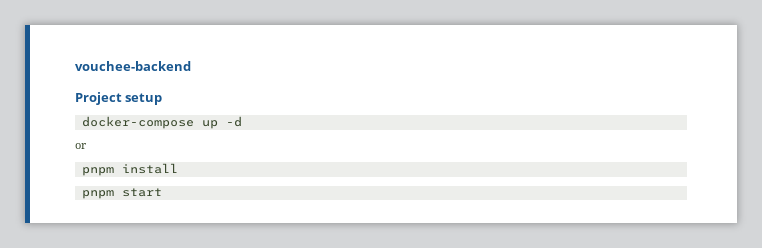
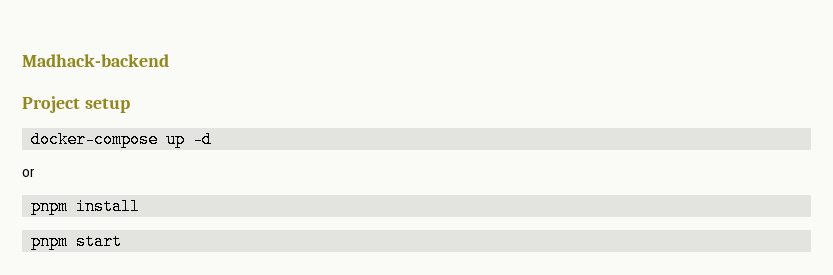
- vouchee-backend
+ Madhack-backend

